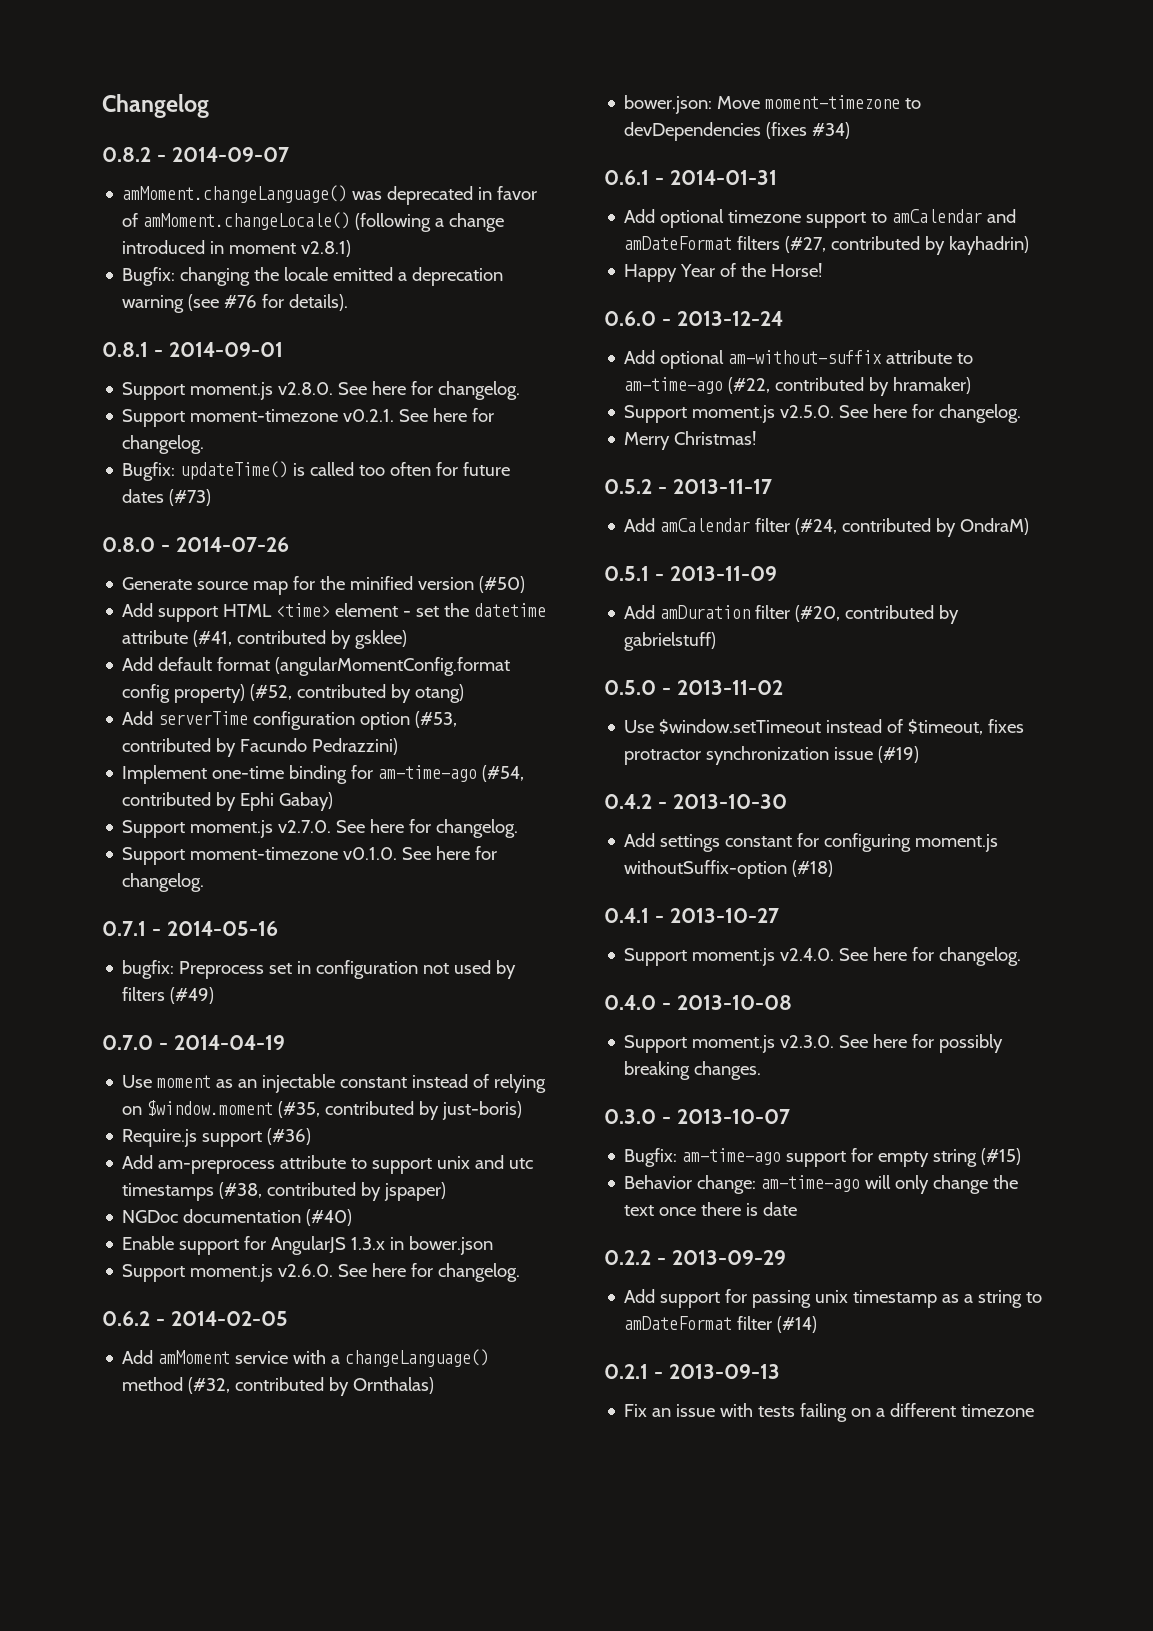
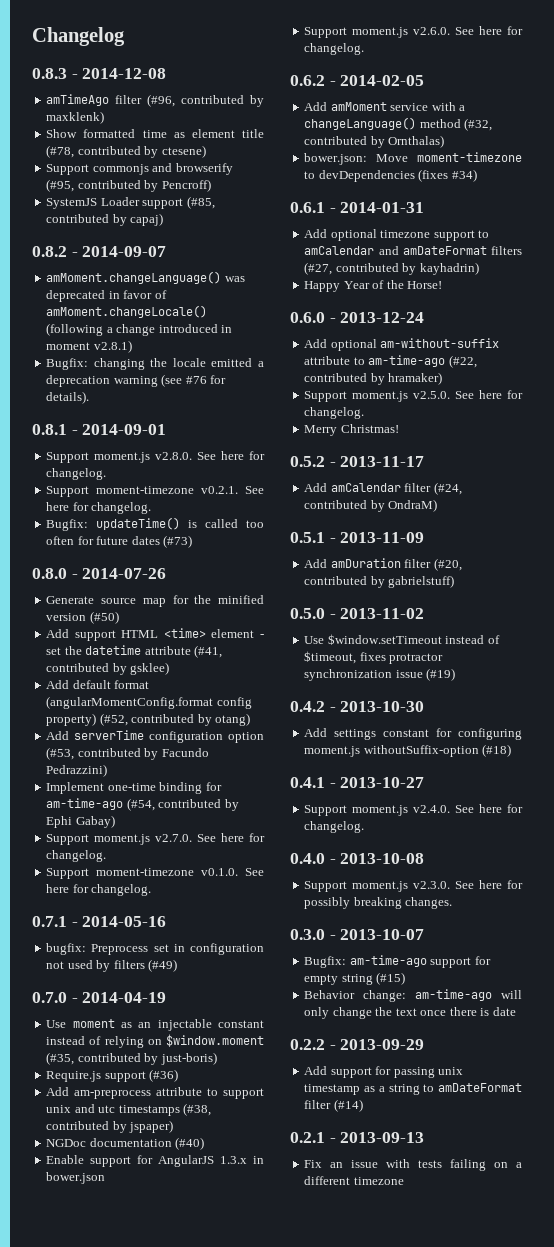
+ 0.8.3 - 2014-12-08
+ amTimeAgo filter (#96, contributed by maxklenk)
+ Show formatted time as element title (#78, contributed by ctesene)
+ Support commonjs and browserify (#95, contributed by Pencroff)
+ SystemJS Loader support (#85, contributed by capaj)

